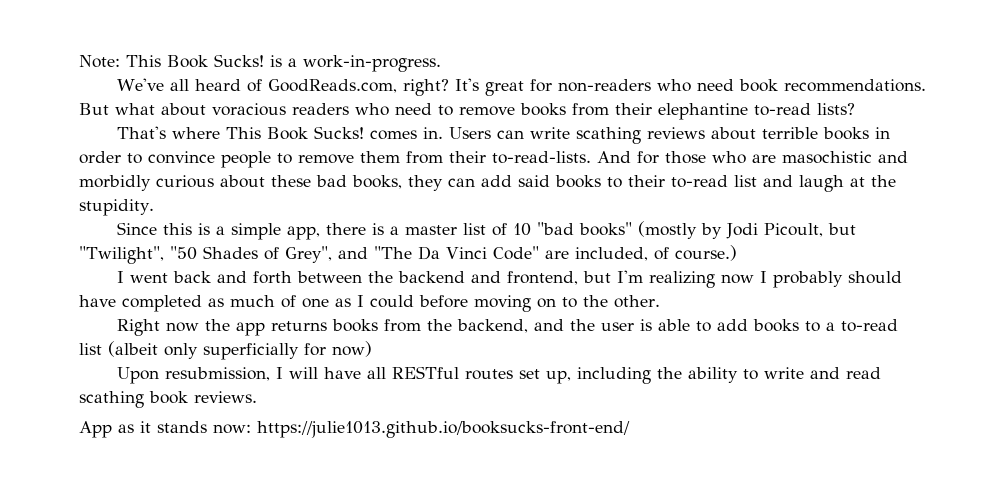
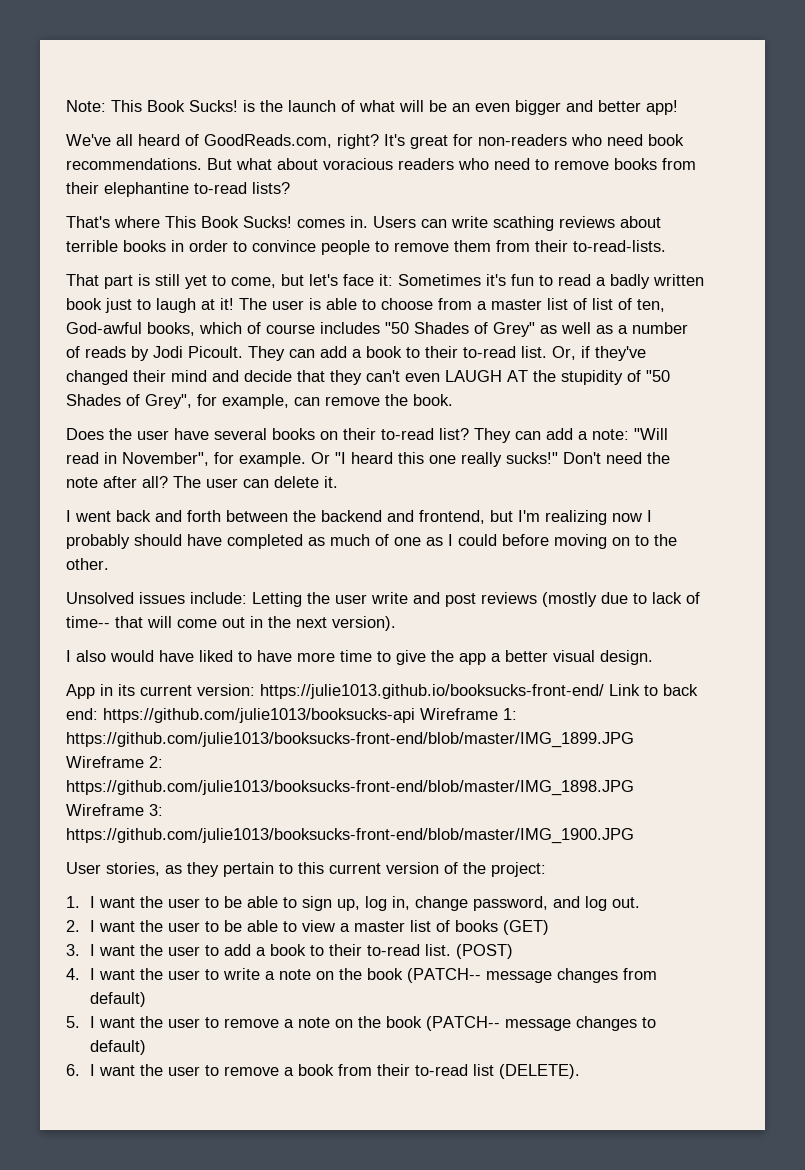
- Note: This Book Sucks! is a work-in-progress.
+ Note: This Book Sucks! is the launch of what will be an even bigger and better app!
- Users can write scathing reviews about terrible books in order to convince people to remove them from their to-read-lists. And for those who are masochistic and morbidly curious about these bad books, they can add said books to their to-read list and laugh at the stupidity.
- Since this is a simple app, there is a master list of 10 "bad books" (mostly by Jodi Picoult, but "Twilight", "50 Shades of Grey", and "The Da Vinci Code" are included, of course.)
+ Users can write scathing reviews about terrible books in order to convince people to remove them from their to-read-lists.
+ That part is still yet to come, but let's face it: Sometimes it's fun to read a badly written book just to laugh at it! The user is able to choose from a master list of list of ten, God-awful books, which of course includes "50 Shades of Grey" as well as a number of reads by Jodi Picoult. They can add a book to their to-read list. Or, if they've changed their mind and decide that they can't even LAUGH AT the stupidity of "50 Shades of Grey", for example, can remove the book.
+ Does the user have several books on their to-read list? They can add a note: "Will read in November", for example. Or "I heard this one really sucks!" Don't need the note after all? The user can delete it.
- Right now the app returns books from the backend, and the user is able to add books to a to-read list (albeit only superficially for now)
- Upon resubmission, I will have all RESTful routes set up, including the ability to write and read scathing book reviews.
- App as it stands now: https://julie1013.github.io/booksucks-front-end/
+ Unsolved issues include: Letting the user write and post reviews (mostly due to lack of time-- that will come out in the next version).
+ I also would have liked to have more time to give the app a better visual design.
+ App in its current version: https://julie1013.github.io/booksucks-front-end/ Link to back end: https://github.com/julie1013/booksucks-api Wireframe 1: https://github.com/julie1013/booksucks-front-end/blob/master/IMG_1899.JPG Wireframe 2: https://github.com/julie1013/booksucks-front-end/blob/master/IMG_1898.JPG Wireframe 3: https://github.com/julie1013/booksucks-front-end/blob/master/IMG_1900.JPG
+ User stories, as they pertain to this current version of the project:
+ 1. I want the user to be able to sign up, log in, change password, and log out.
+ 2. I want the user to be able to view a master list of books (GET)
+ 3. I want the user to add a book to their to-read list. (POST)
+ 4. I want the user to write a note on the book (PATCH-- message changes from default)
+ 5. I want the user to remove a note on the book (PATCH-- message changes to default)
+ 6. I want the user to remove a book from their to-read list (DELETE).

